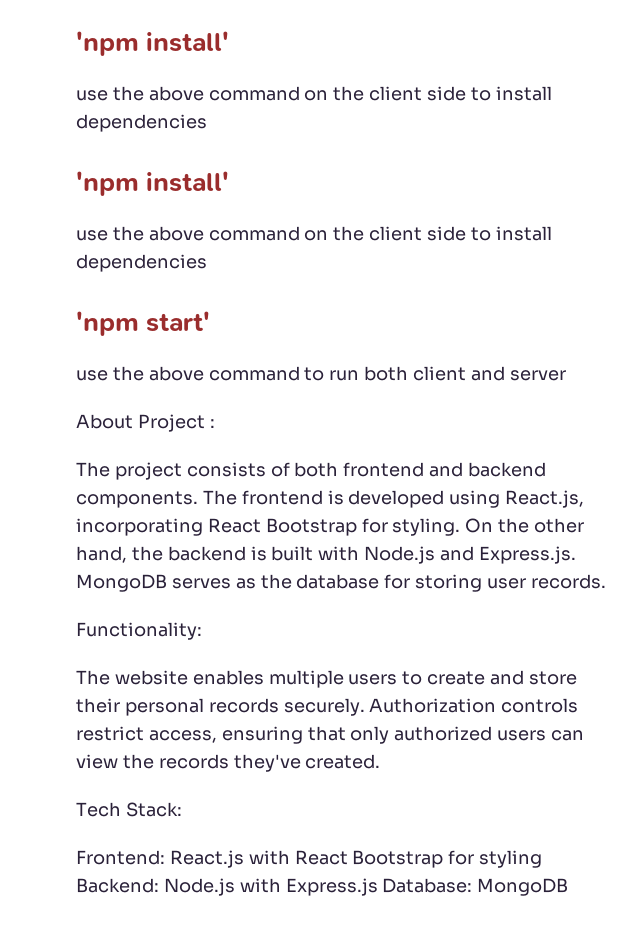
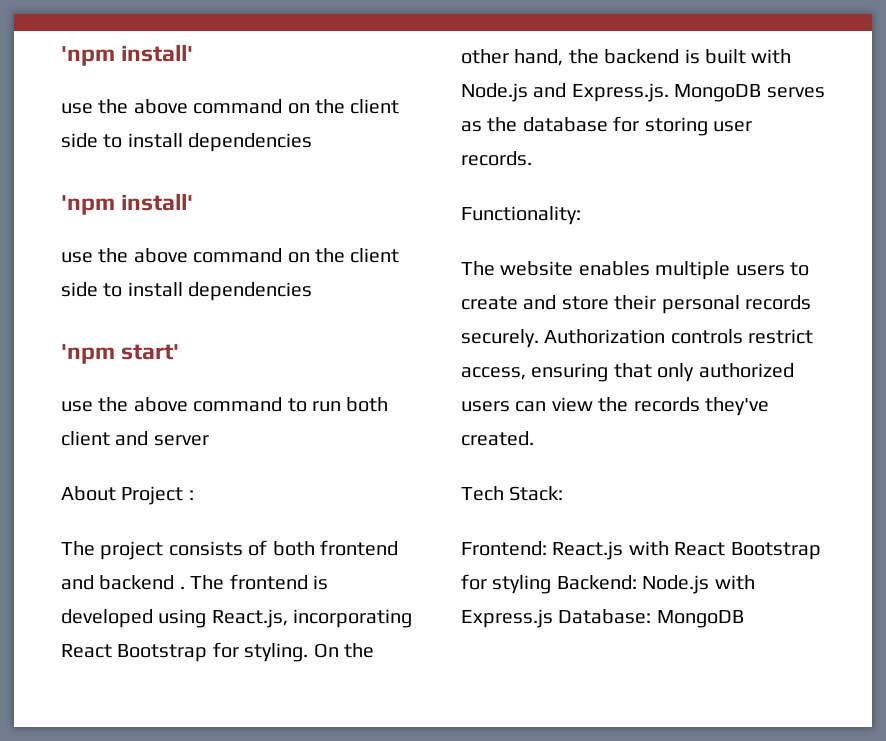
- The project consists of both frontend and backend components.
+ The project consists of both frontend and backend .

